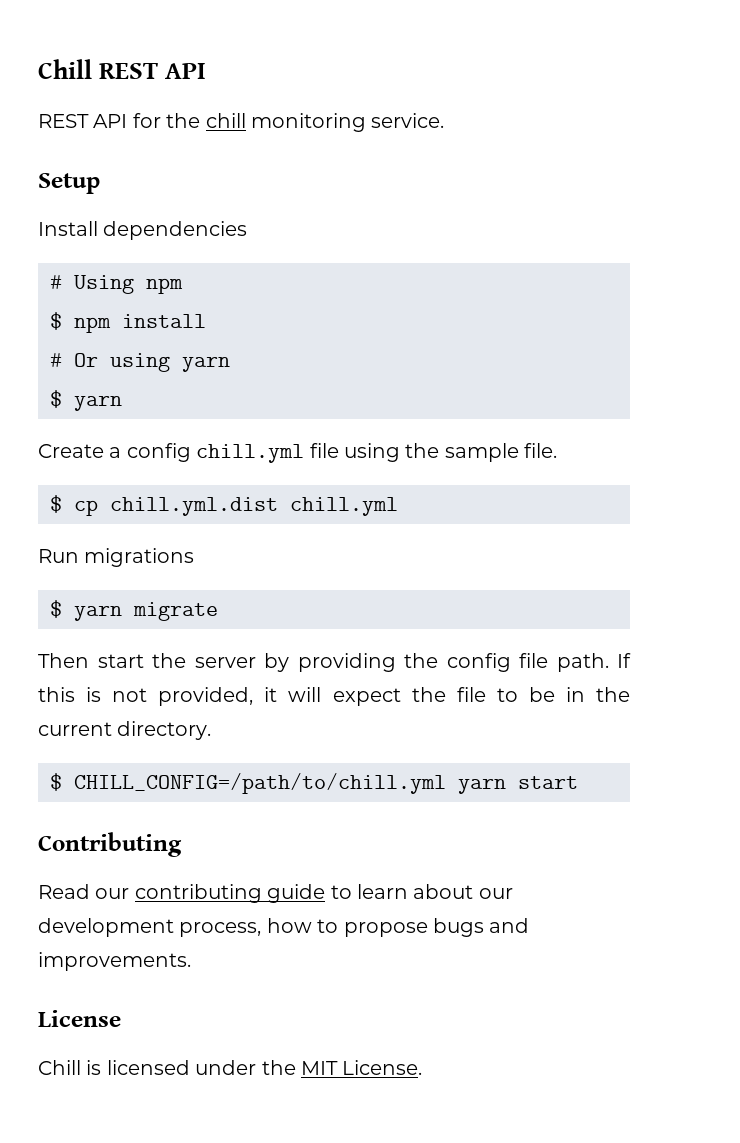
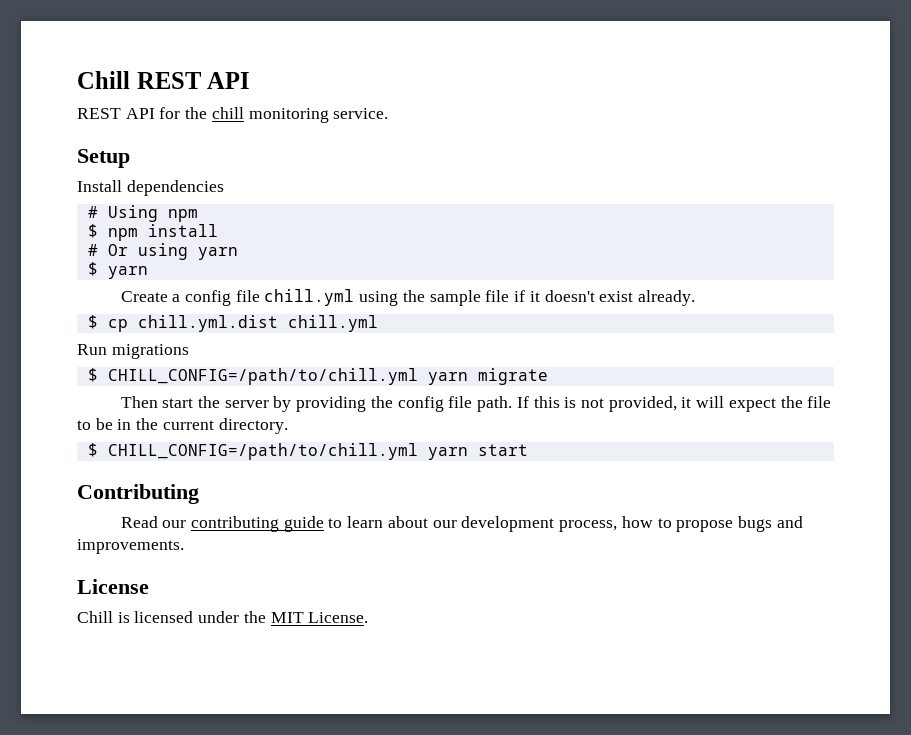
- Create a config chill.yml file using the sample file.
+ Create a config file chill.yml using the sample file if it doesn't exist already.
- $ yarn migrate
+ $ CHILL_CONFIG=/path/to/chill.yml yarn migrate

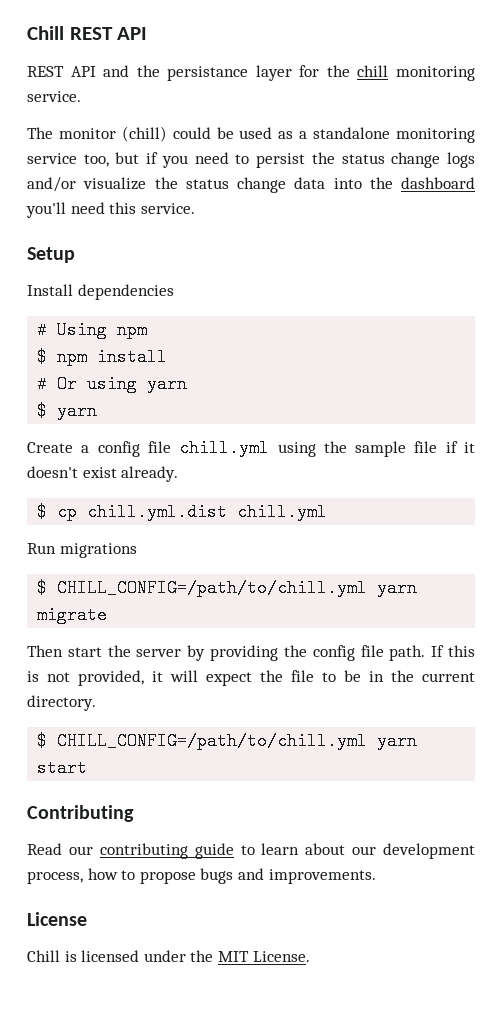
- REST API for the chill monitoring service.
+ REST API and the persistance layer for the chill monitoring service.
+ The monitor (chill) could be used as a standalone monitoring service too, but if you need to persist the status change logs and/or visualize the status change data into the dashboard you'll need this service.

